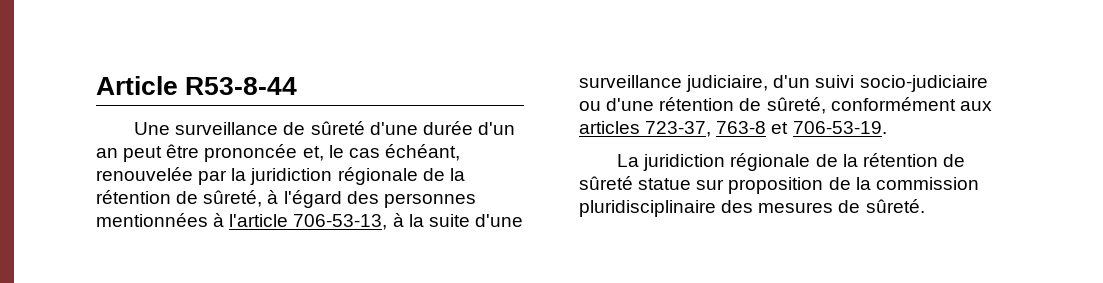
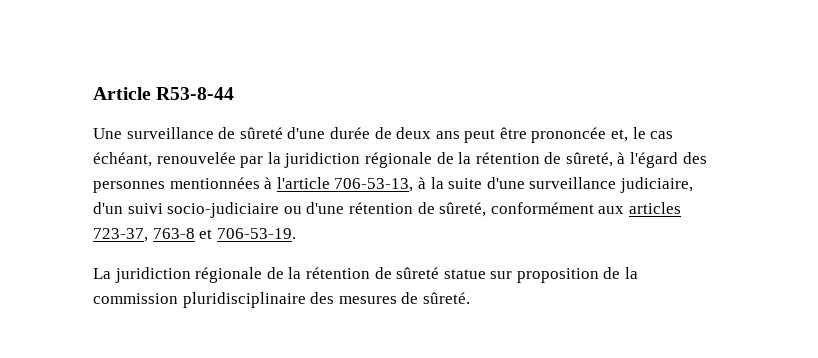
- Une surveillance de sûreté d'une durée d'un an peut être prononcée et, le cas échéant, renouvelée par la juridiction régionale de la rétention de sûreté, à l'égard des personnes mentionnées à l'article 706-53-13, à la suite d'une surveillance judiciaire, d'un suivi socio-judiciaire ou d'une rétention de sûreté, conformément aux articles 723-37, 763-8 et 706-53-19.
+ Une surveillance de sûreté d'une durée de deux ans peut être prononcée et, le cas échéant, renouvelée par la juridiction régionale de la rétention de sûreté, à l'égard des personnes mentionnées à l'article 706-53-13, à la suite d'une surveillance judiciaire, d'un suivi socio-judiciaire ou d'une rétention de sûreté, conformément aux articles 723-37, 763-8 et 706-53-19.

